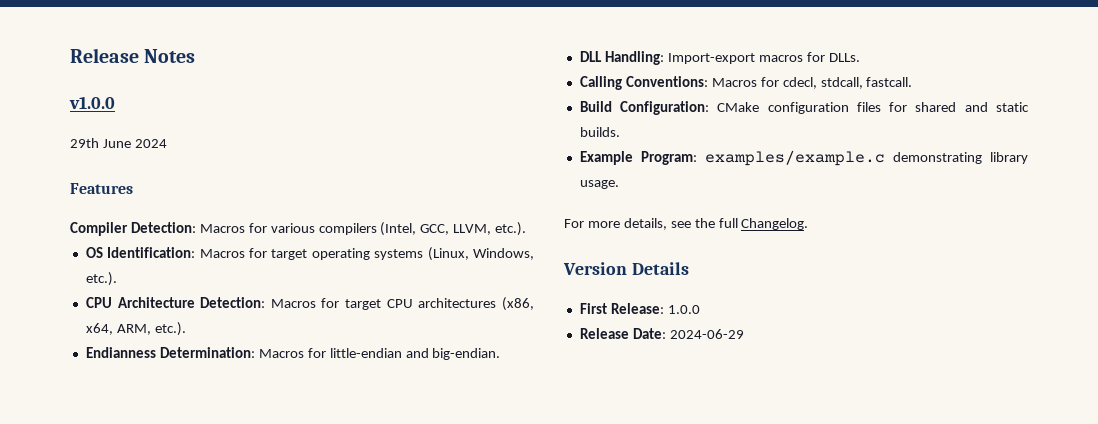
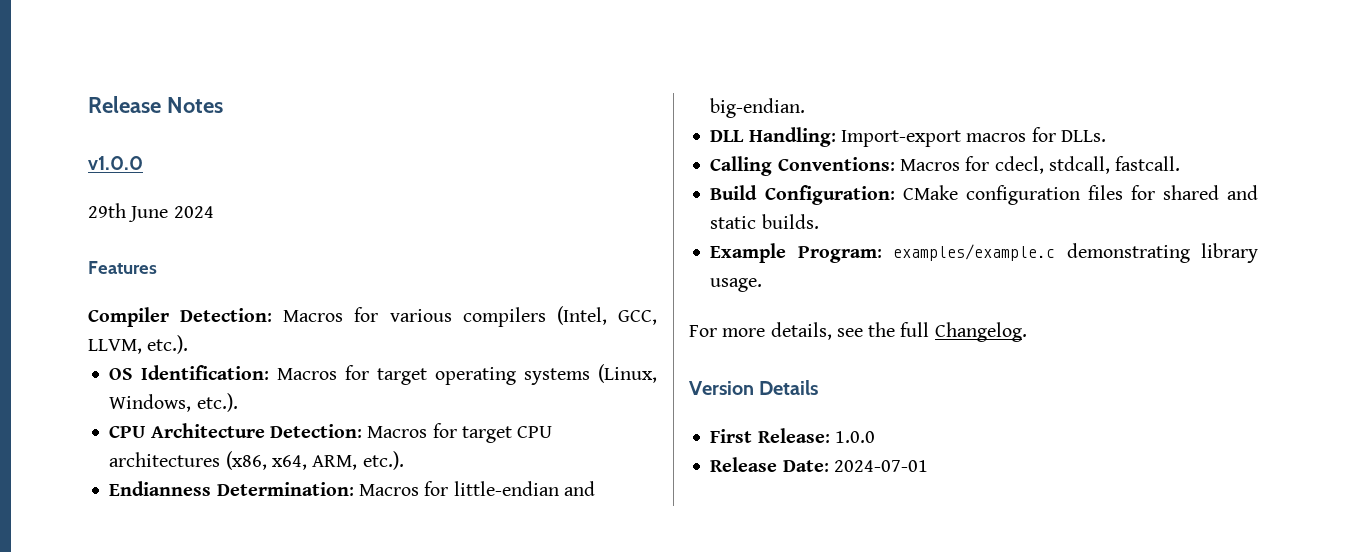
- Release Date: 2024-06-29
+ Release Date: 2024-07-01

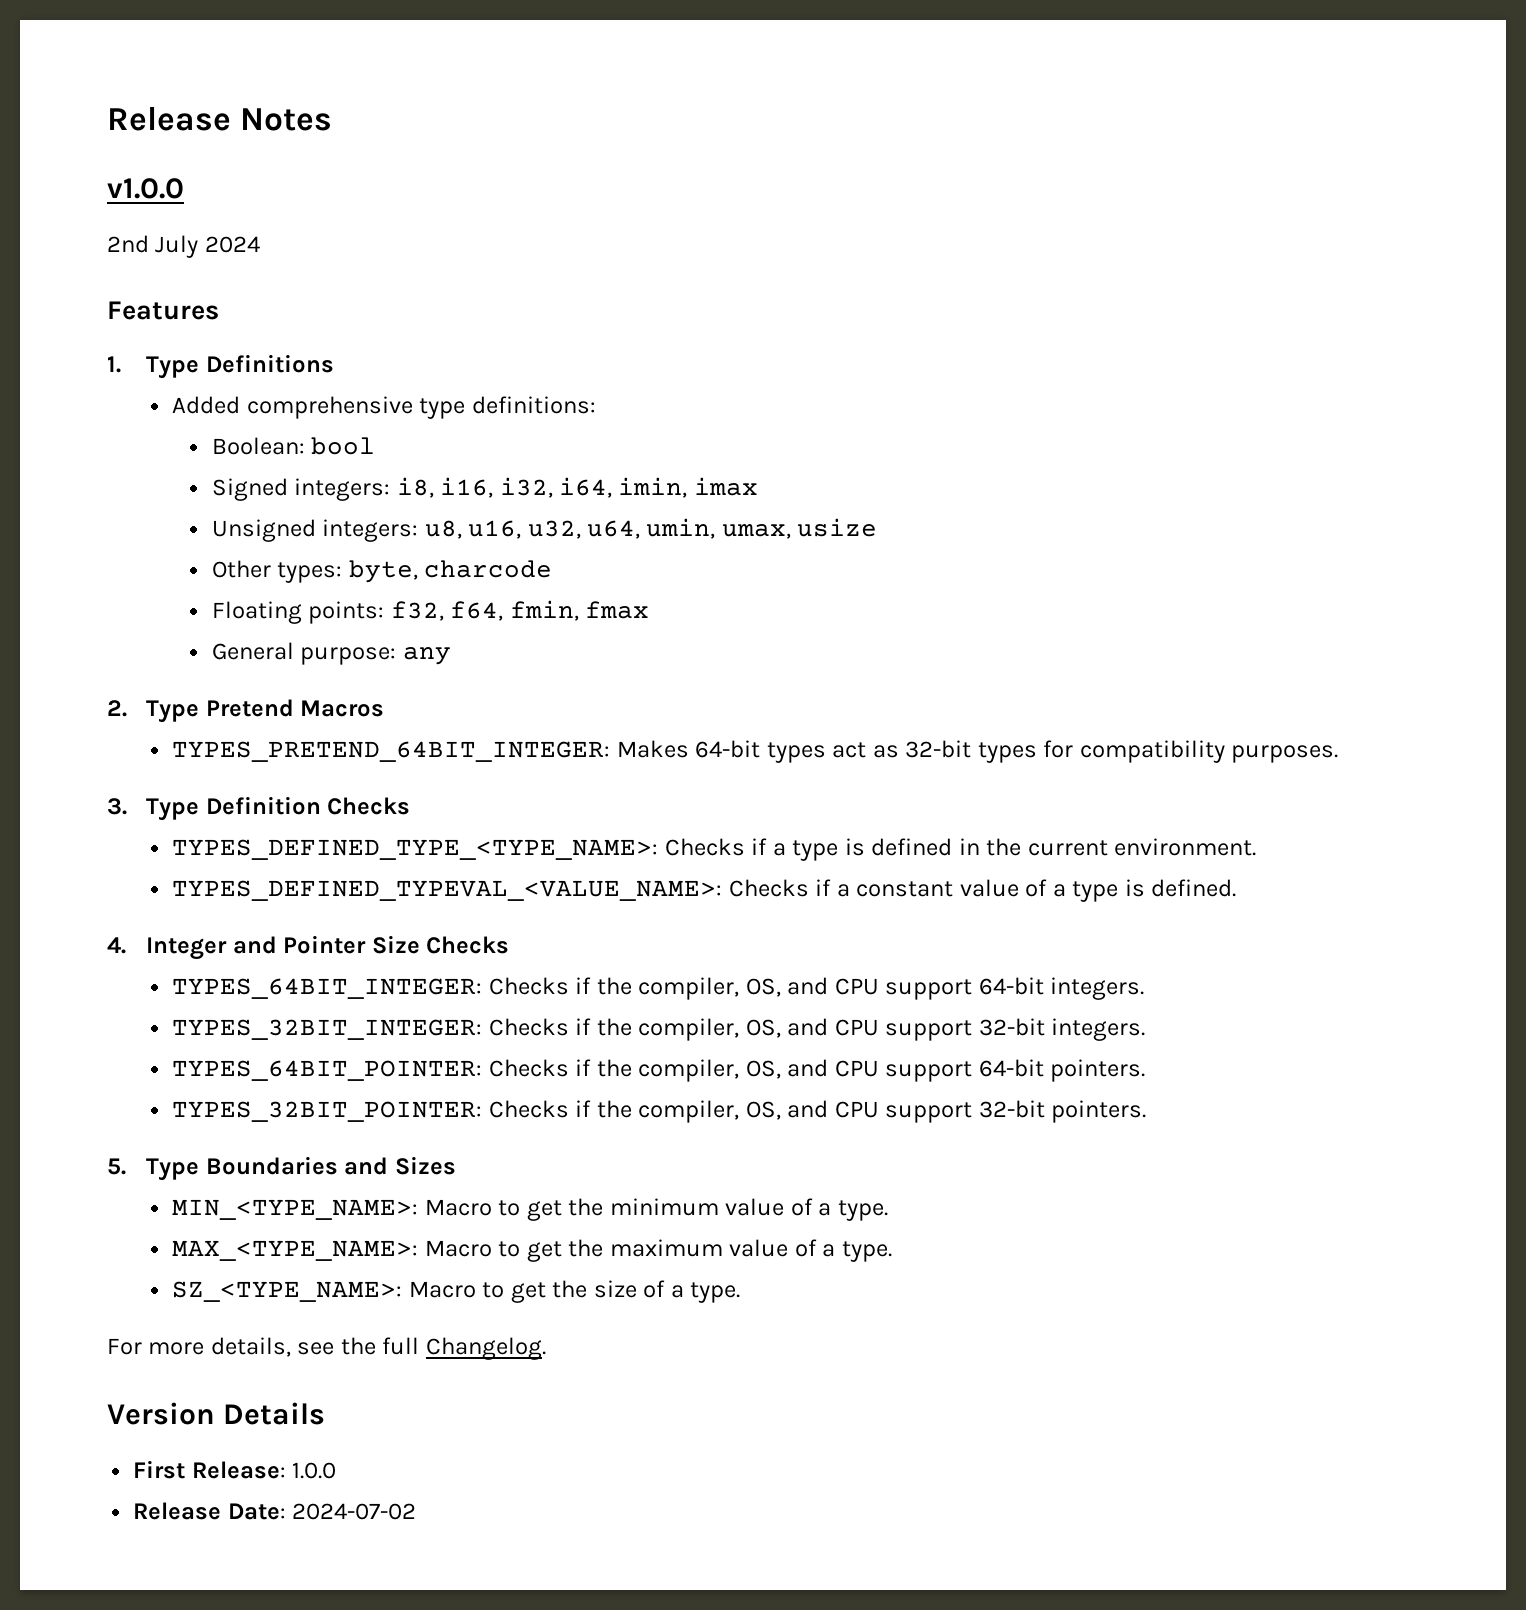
- 29th June 2024
+ 2nd July 2024
- Compiler Detection: Macros for various compilers (Intel, GCC, LLVM, etc.).
- OS Identification: Macros for target operating systems (Linux, Windows, etc.).
- CPU Architecture Detection: Macros for target CPU architectures (x86, x64, ARM, etc.).
- Endianness Determination: Macros for little-endian and big-endian.
- DLL Handling: Import-export macros for DLLs.
- Calling Conventions: Macros for cdecl, stdcall, fastcall.
- Build Configuration: CMake configuration files for shared and static builds.
- Example Program: examples/example.c demonstrating library usage.
+ 1. Type Definitions
+ Added comprehensive type definitions:
+ Boolean: bool
+ Signed integers: i8, i16, i32, i64, imin, imax
+ Unsigned integers: u8, u16, u32, u64, umin, umax, usize
+ Other types: byte, charcode
+ Floating points: f32, f64, fmin, fmax
+ General purpose: any
+ 2. Type Pretend Macros
+ TYPES_PRETEND_64BIT_INTEGER: Makes 64-bit types act as 32-bit types for compatibility purposes.
+ 3. Type Definition Checks
+ TYPES_DEFINED_TYPE_<TYPE_NAME>: Checks if a type is defined in the current environment.
+ TYPES_DEFINED_TYPEVAL_<VALUE_NAME>: Checks if a constant value of a type is defined.
+ 4. Integer and Pointer Size Checks
+ TYPES_64BIT_INTEGER: Checks if the compiler, OS, and CPU support 64-bit integers.
+ TYPES_32BIT_INTEGER: Checks if the compiler, OS, and CPU support 32-bit integers.
+ TYPES_64BIT_POINTER: Checks if the compiler, OS, and CPU support 64-bit pointers.
+ TYPES_32BIT_POINTER: Checks if the compiler, OS, and CPU support 32-bit pointers.
+ 5. Type Boundaries and Sizes
+ MIN_<TYPE_NAME>: Macro to get the minimum value of a type.
+ MAX_<TYPE_NAME>: Macro to get the maximum value of a type.
+ SZ_<TYPE_NAME>: Macro to get the size of a type.
- Release Date: 2024-07-01
+ Release Date: 2024-07-02

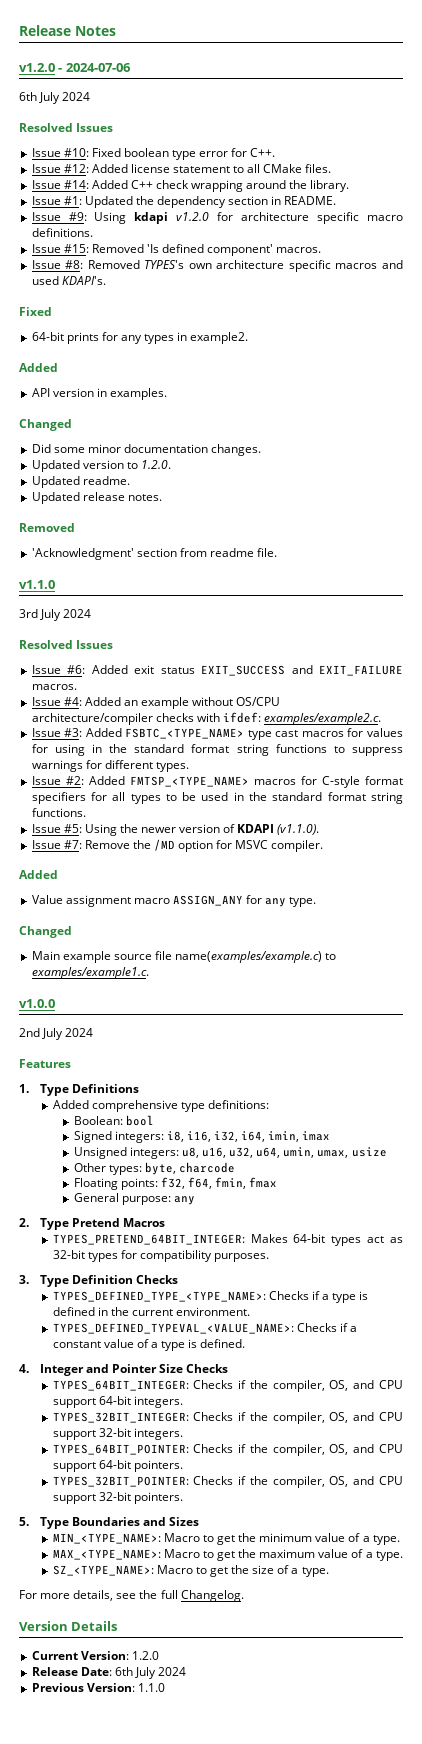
+ v1.2.0 - 2024-07-06
+ 6th July 2024
+ Resolved Issues
+ Issue #10: Fixed boolean type error for C++.
+ Issue #12: Added license statement to all CMake files.
+ Issue #14: Added C++ check wrapping around the library.
+ Issue #1: Updated the dependency section in README.
+ Issue #9: Using kdapi v1.2.0 for architecture specific macro definitions.
+ Issue #15: Removed 'Is defined component' macros.
+ Issue #8: Removed TYPES's own architecture specific macros and used KDAPI's.
+ Fixed
+ 64-bit prints for any types in example2.
+ Added
+ API version in examples.
+ Changed
+ Did some minor documentation changes.
+ Updated version to 1.2.0.
+ Updated readme.
+ Updated release notes.
+ Removed
+ 'Acknowledgment' section from readme file.
+ v1.1.0
+ 3rd July 2024
+ Resolved Issues
+ Issue #6: Added exit status EXIT_SUCCESS and EXIT_FAILURE macros.
+ Issue #4: Added an example without OS/CPU architecture/compiler checks with ifdef: examples/example2.c.
+ Issue #3: Added FSBTC_<TYPE_NAME> type cast macros for values for using in the standard format string functions to suppress warnings for different types.
+ Issue #2: Added FMTSP_<TYPE_NAME> macros for C-style format specifiers for all types to be used in the standard format string functions.
+ Issue #5: Using the newer version of KDAPI (v1.1.0).
+ Issue #7: Remove the /MD option for MSVC compiler.
+ Added
+ Value assignment macro ASSIGN_ANY for any type.
+ Changed
+ Main example source file name(examples/example.c) to examples/example1.c.
- First Release: 1.0.0
+ Current Version: 1.2.0
- Release Date: 2024-07-02
+ Release Date: 6th July 2024
+ Previous Version: 1.1.0

